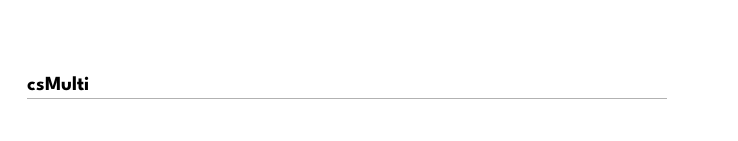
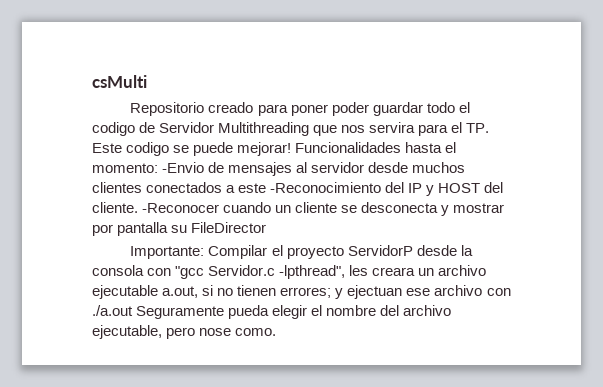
+ Repositorio creado para poner poder guardar todo el codigo de Servidor Multithreading que nos servira para el TP. Este codigo se puede mejorar! Funcionalidades hasta el momento: -Envio de mensajes al servidor desde muchos clientes conectados a este -Reconocimiento del IP y HOST del cliente. -Reconocer cuando un cliente se desconecta y mostrar por pantalla su FileDirector
+ Importante: Compilar el proyecto ServidorP desde la consola con "gcc Servidor.c -lpthread", les creara un archivo ejecutable a.out, si no tienen errores; y ejectuan ese archivo con ./a.out Seguramente pueda elegir el nombre del archivo ejecutable, pero nose como.

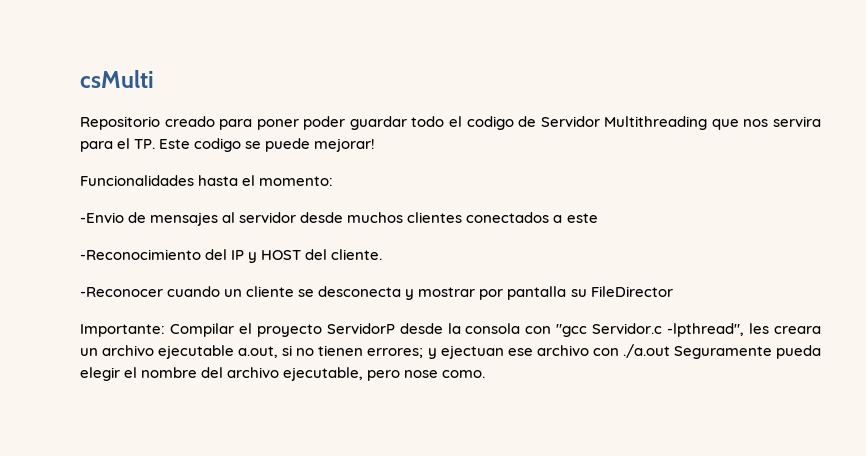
- Repositorio creado para poner poder guardar todo el codigo de Servidor Multithreading que nos servira para el TP. Este codigo se puede mejorar! Funcionalidades hasta el momento: -Envio de mensajes al servidor desde muchos clientes conectados a este -Reconocimiento del IP y HOST del cliente. -Reconocer cuando un cliente se desconecta y mostrar por pantalla su FileDirector
+ Repositorio creado para poner poder guardar todo el codigo de Servidor Multithreading que nos servira para el TP. Este codigo se puede mejorar!
+ Funcionalidades hasta el momento:
+ -Envio de mensajes al servidor desde muchos clientes conectados a este
+ -Reconocimiento del IP y HOST del cliente.
+ -Reconocer cuando un cliente se desconecta y mostrar por pantalla su FileDirector

